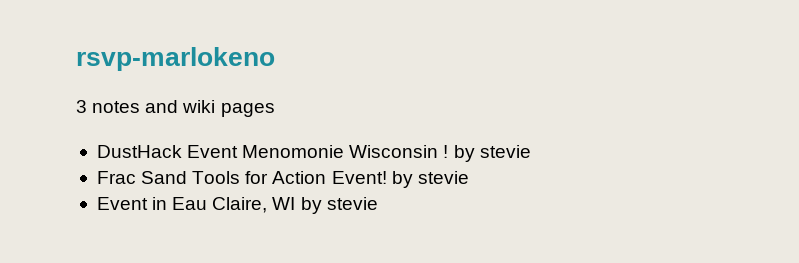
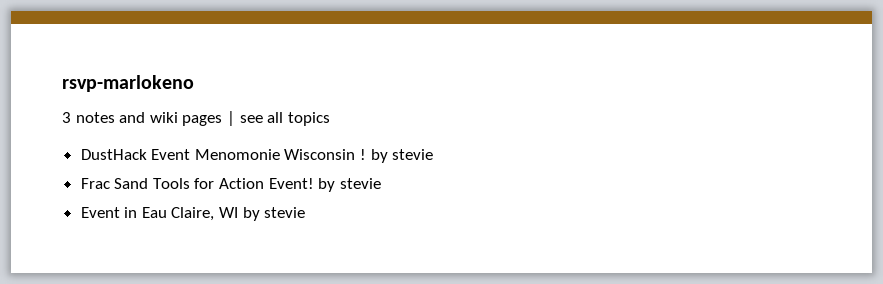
- 3 notes and wiki pages
+ 3 notes and wiki pages | see all topics

